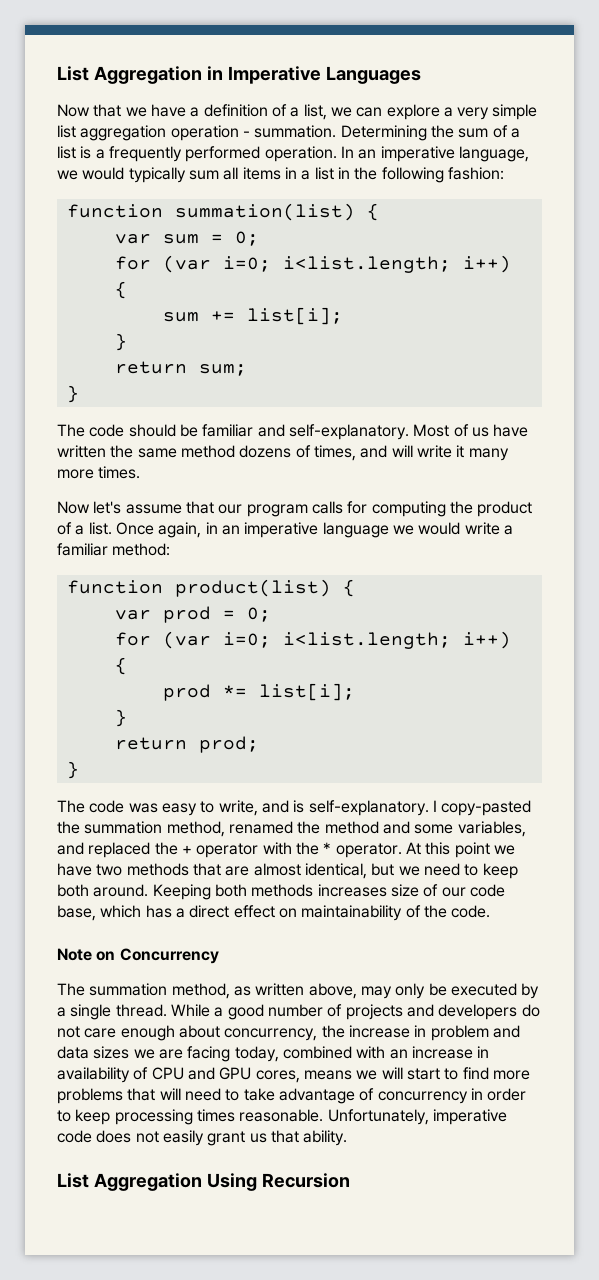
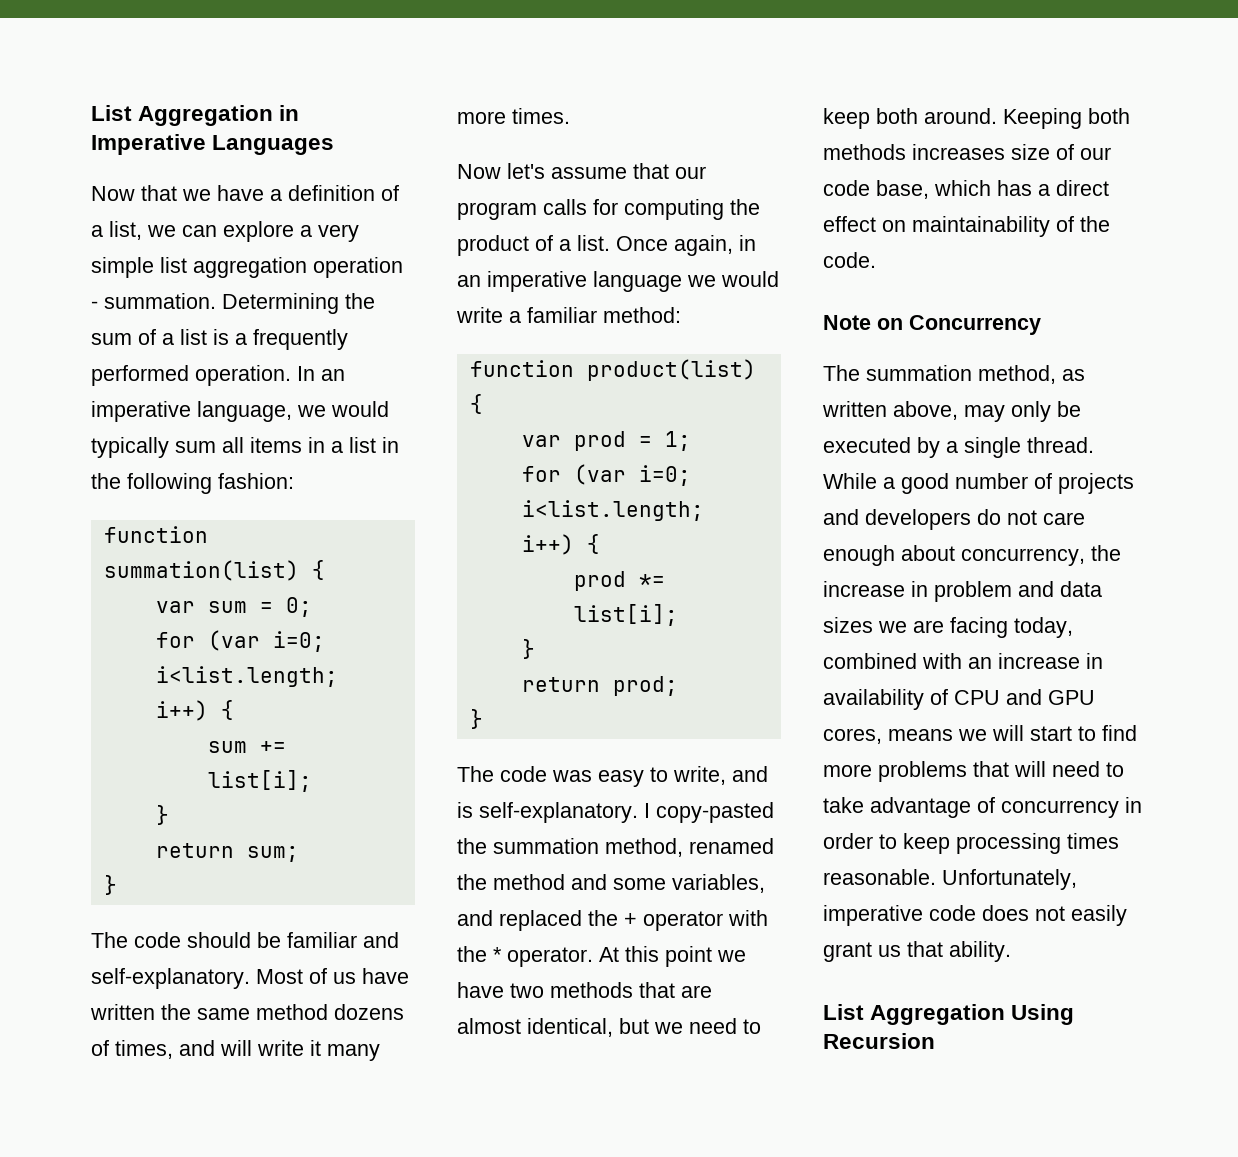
- var prod = 0;
+ var prod = 1;

